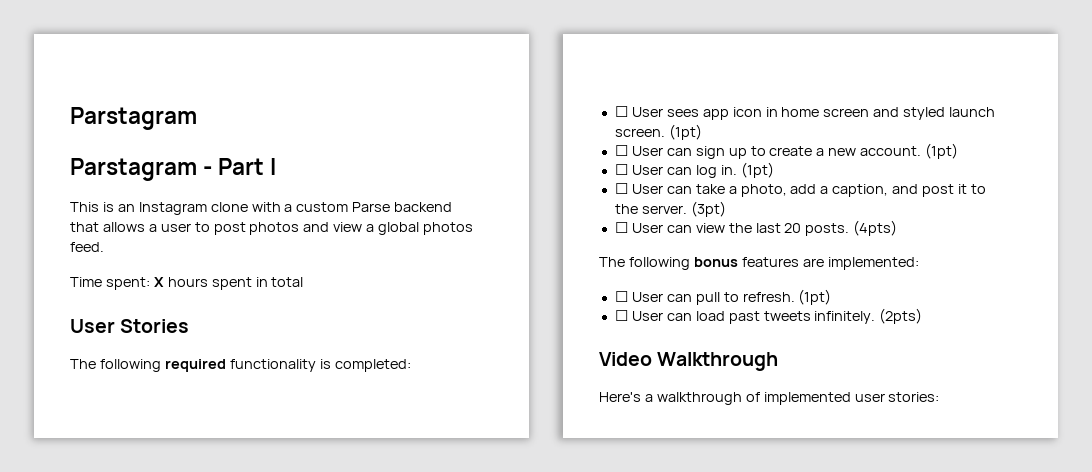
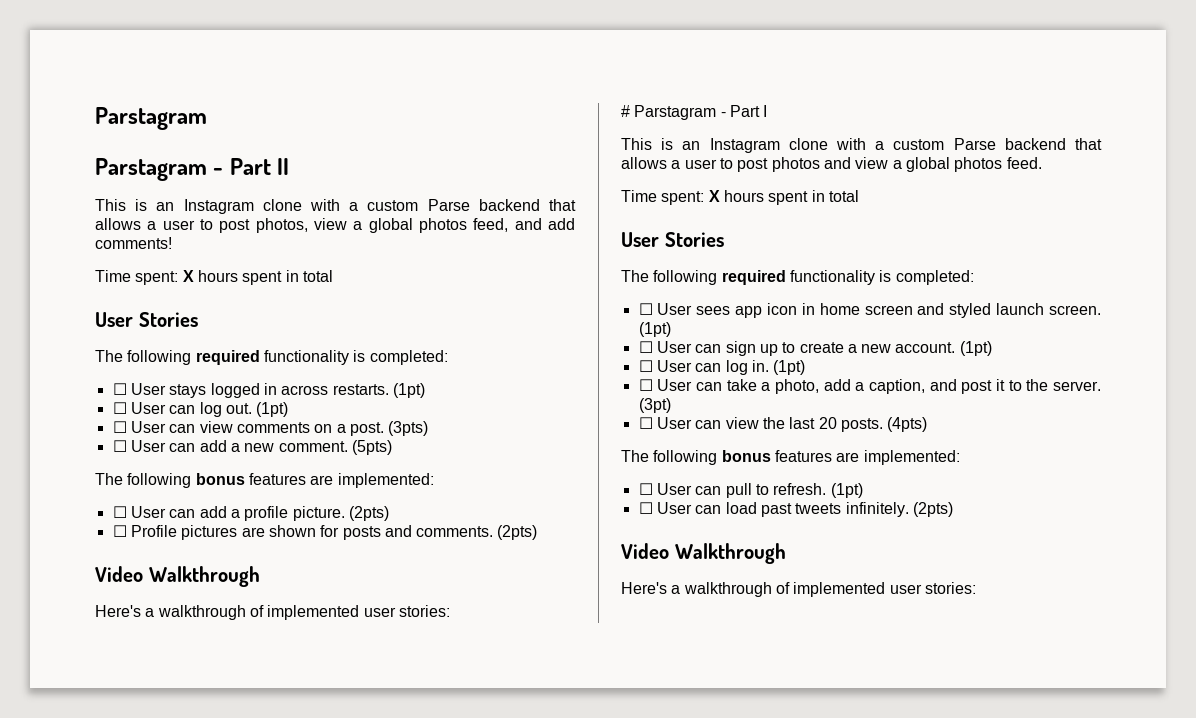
- Parstagram - Part I
+ Parstagram - Part II
+ This is an Instagram clone with a custom Parse backend that allows a user to post photos, view a global photos feed, and add comments!
+ Time spent: X hours spent in total
+ User Stories
+ The following required functionality is completed:
+ ☐ User stays logged in across restarts. (1pt)
+ ☐ User can log out. (1pt)
+ ☐ User can view comments on a post. (3pts)
+ ☐ User can add a new comment. (5pts)
+ The following bonus features are implemented:
+ ☐ User can add a profile picture. (2pts)
+ ☐ Profile pictures are shown for posts and comments. (2pts)
+ Video Walkthrough
+ Here's a walkthrough of implemented user stories:
+ # Parstagram - Part I

